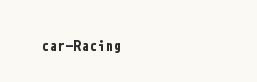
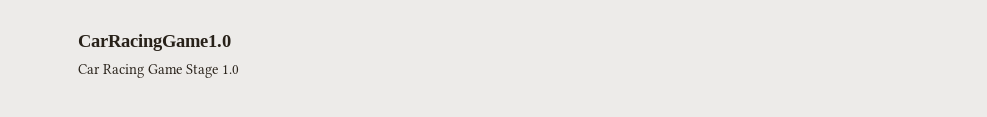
- car-Racing
+ CarRacingGame1.0
+ Car Racing Game Stage 1.0

